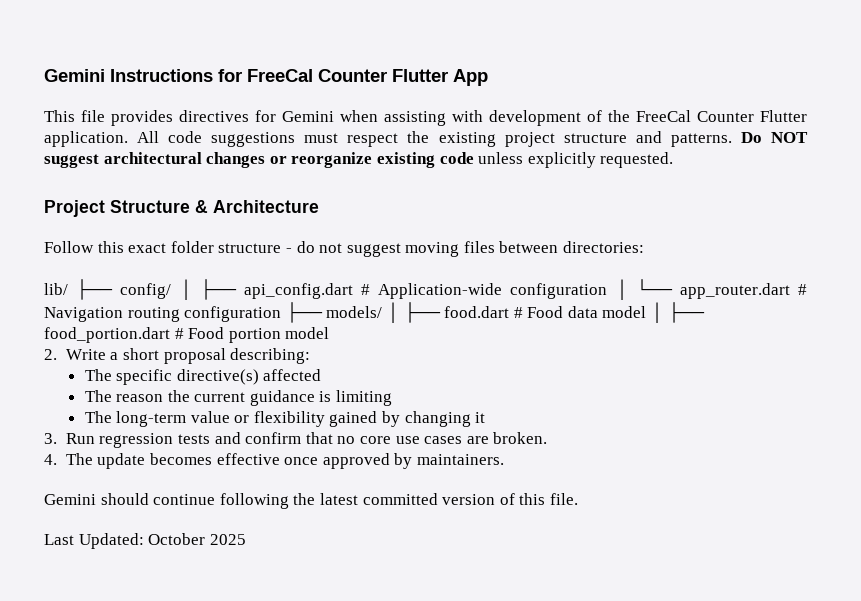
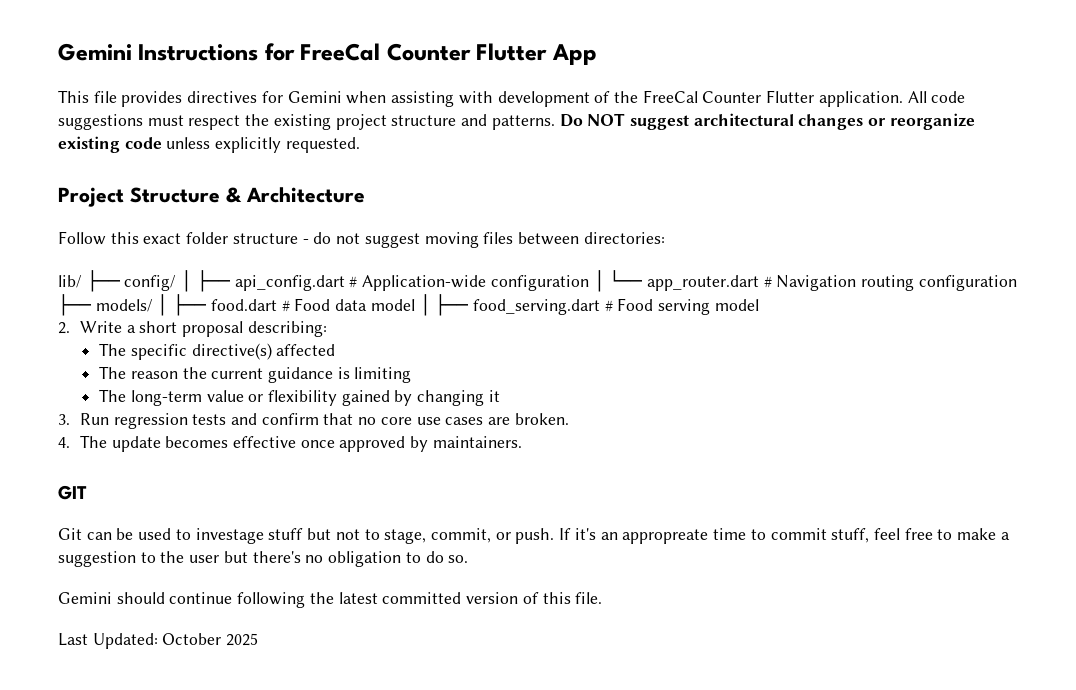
- lib/ ├── config/ │ ├── api_config.dart # Application-wide configuration │ └── app_router.dart # Navigation routing configuration ├── models/ │ ├── food.dart # Food data model │ ├── food_portion.dart # Food portion model
+ lib/ ├── config/ │ ├── api_config.dart # Application-wide configuration │ └── app_router.dart # Navigation routing configuration ├── models/ │ ├── food.dart # Food data model │ ├── food_serving.dart # Food serving model
+ GIT
+ Git can be used to investage stuff but not to stage, commit, or push. If it's an appropreate time to commit stuff, feel free to make a suggestion to the user but there's no obligation to do so.

